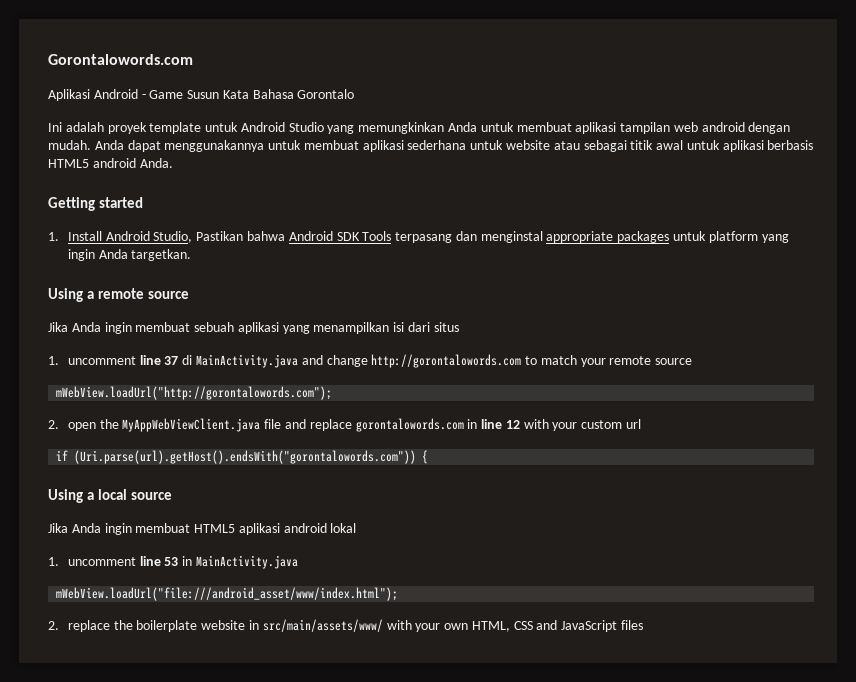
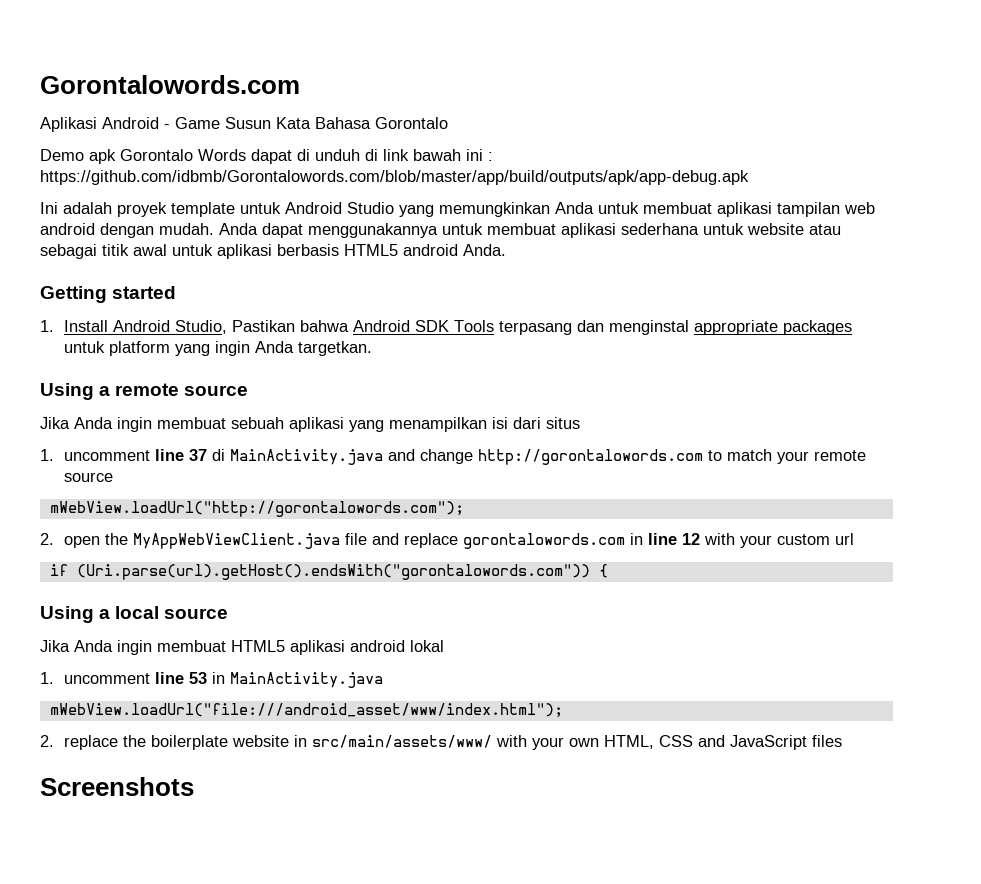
+ Demo apk Gorontalo Words dapat di unduh di link bawah ini : https://github.com/idbmb/Gorontalowords.com/blob/master/app/build/outputs/apk/app-debug.apk
+ Screenshots

